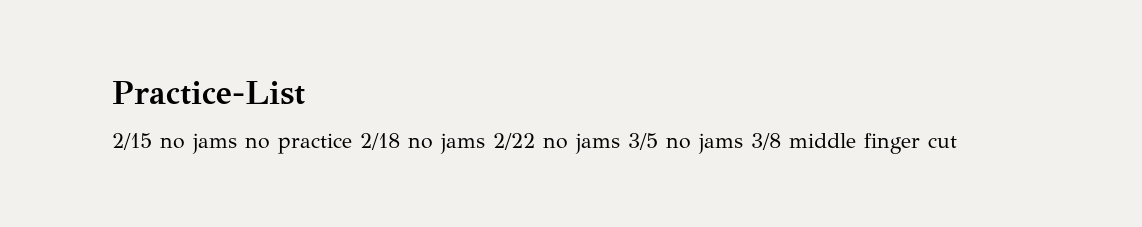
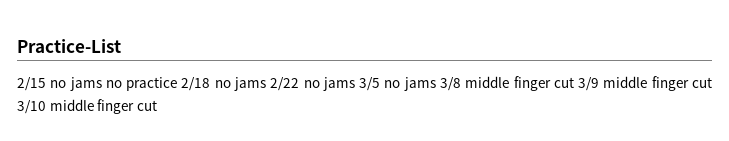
- 2/15 no jams no practice 2/18 no jams 2/22 no jams 3/5 no jams 3/8 middle finger cut
+ 2/15 no jams no practice 2/18 no jams 2/22 no jams 3/5 no jams 3/8 middle finger cut 3/9 middle finger cut 3/10 middle finger cut

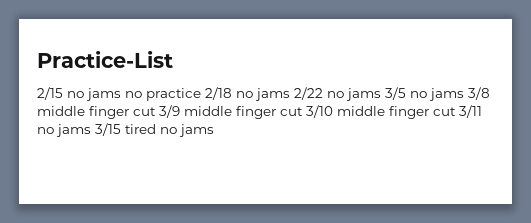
- 2/15 no jams no practice 2/18 no jams 2/22 no jams 3/5 no jams 3/8 middle finger cut 3/9 middle finger cut 3/10 middle finger cut
+ 2/15 no jams no practice 2/18 no jams 2/22 no jams 3/5 no jams 3/8 middle finger cut 3/9 middle finger cut 3/10 middle finger cut 3/11 no jams 3/15 tired no jams

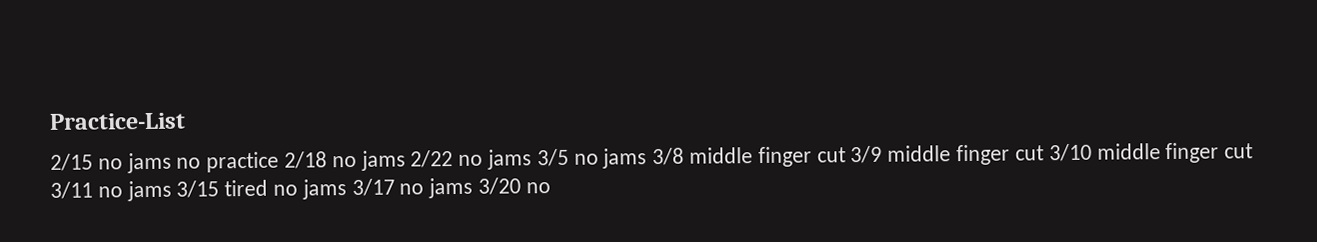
- 2/15 no jams no practice 2/18 no jams 2/22 no jams 3/5 no jams 3/8 middle finger cut 3/9 middle finger cut 3/10 middle finger cut 3/11 no jams 3/15 tired no jams
+ 2/15 no jams no practice 2/18 no jams 2/22 no jams 3/5 no jams 3/8 middle finger cut 3/9 middle finger cut 3/10 middle finger cut 3/11 no jams 3/15 tired no jams 3/17 no jams 3/20 no

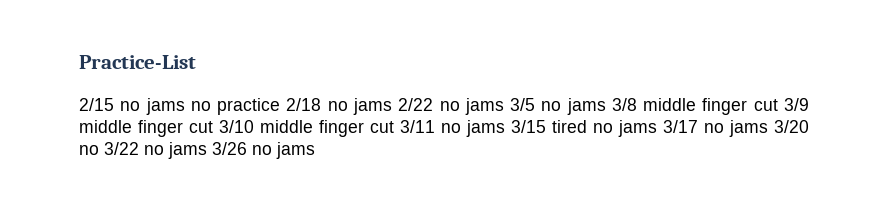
- 2/15 no jams no practice 2/18 no jams 2/22 no jams 3/5 no jams 3/8 middle finger cut 3/9 middle finger cut 3/10 middle finger cut 3/11 no jams 3/15 tired no jams 3/17 no jams 3/20 no
+ 2/15 no jams no practice 2/18 no jams 2/22 no jams 3/5 no jams 3/8 middle finger cut 3/9 middle finger cut 3/10 middle finger cut 3/11 no jams 3/15 tired no jams 3/17 no jams 3/20 no 3/22 no jams 3/26 no jams

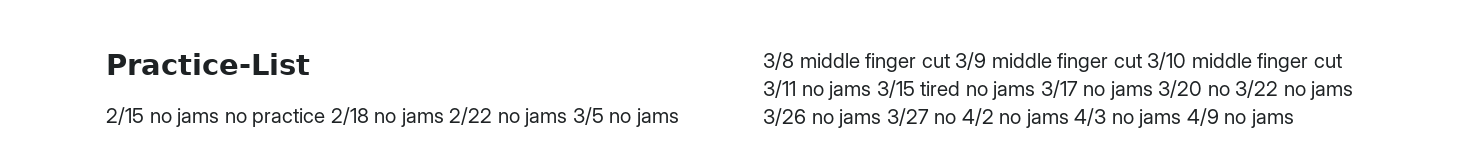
- 2/15 no jams no practice 2/18 no jams 2/22 no jams 3/5 no jams 3/8 middle finger cut 3/9 middle finger cut 3/10 middle finger cut 3/11 no jams 3/15 tired no jams 3/17 no jams 3/20 no 3/22 no jams 3/26 no jams
+ 2/15 no jams no practice 2/18 no jams 2/22 no jams 3/5 no jams 3/8 middle finger cut 3/9 middle finger cut 3/10 middle finger cut 3/11 no jams 3/15 tired no jams 3/17 no jams 3/20 no 3/22 no jams 3/26 no jams 3/27 no 4/2 no jams 4/3 no jams 4/9 no jams

